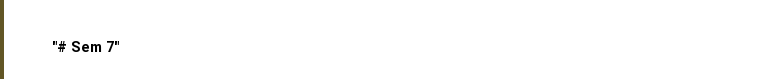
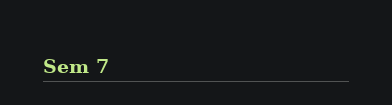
- "# Sem 7"
+ Sem 7

